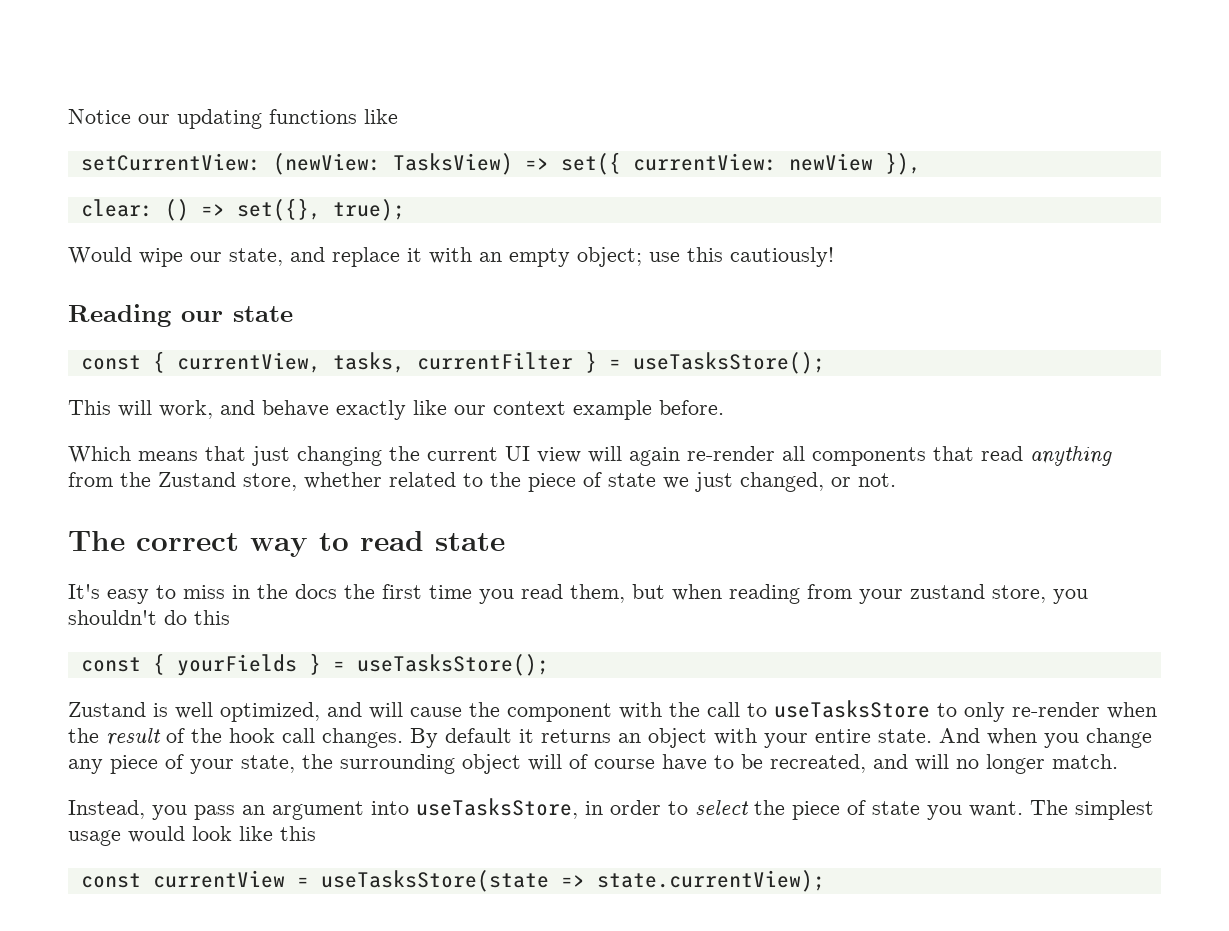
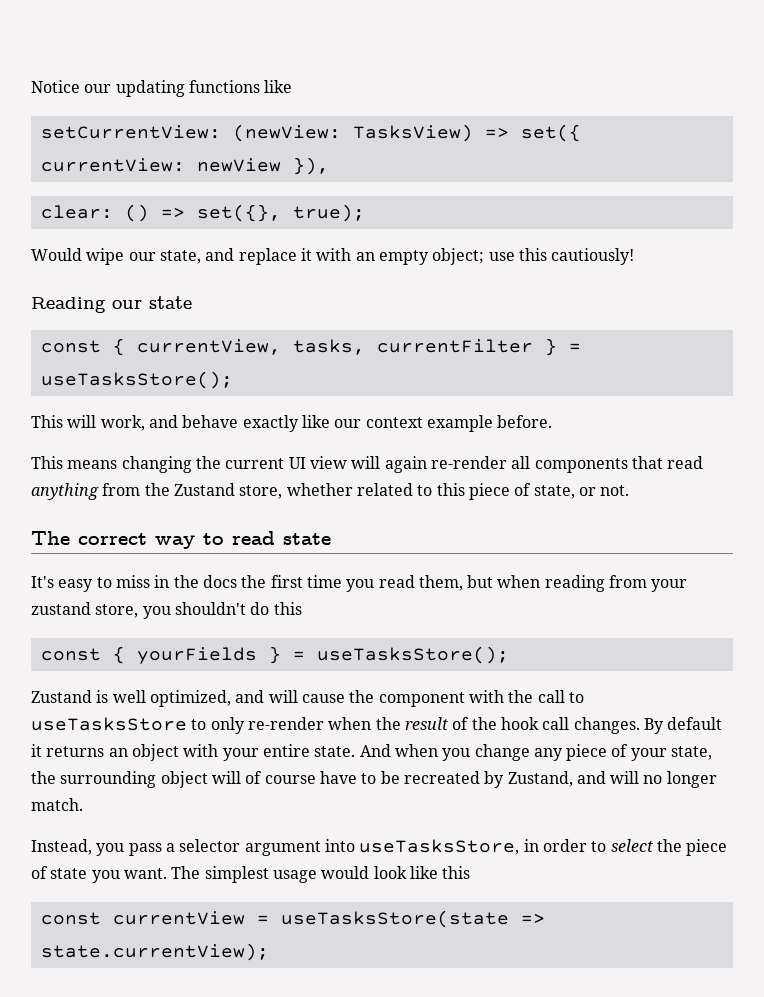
- Which means that just changing the current UI view will again re-render all components that read anything from the Zustand store, whether related to the piece of state we just changed, or not.
+ This means changing the current UI view will again re-render all components that read anything from the Zustand store, whether related to this piece of state, or not.
- And when you change any piece of your state, the surrounding object will of course have to be recreated, and will no longer match.
+ And when you change any piece of your state, the surrounding object will of course have to be recreated by Zustand, and will no longer match.
- Instead, you pass an argument into useTasksStore, in order to select the piece of state you want.
+ Instead, you pass a selector argument into useTasksStore, in order to select the piece of state you want.

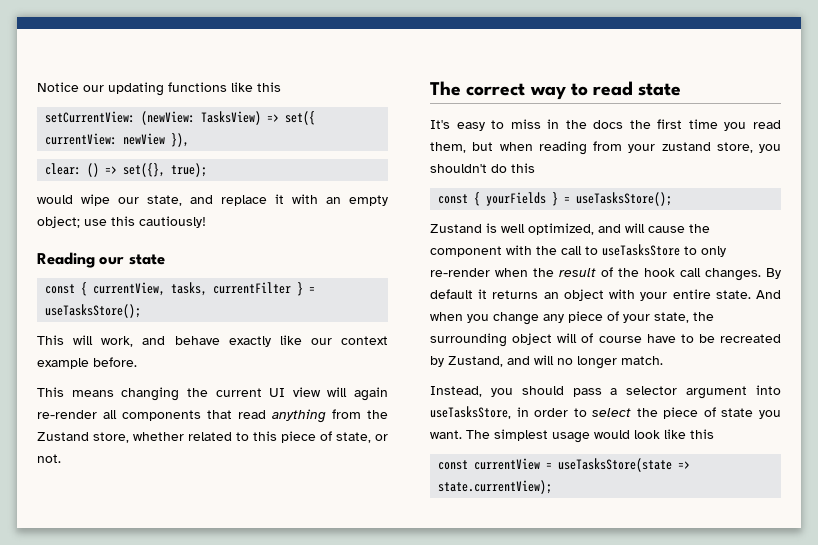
- Notice our updating functions like
+ Notice our updating functions like this
- Would wipe our state, and replace it with an empty object; use this cautiously!
+ would wipe our state, and replace it with an empty object; use this cautiously!
- Instead, you pass a selector argument into useTasksStore, in order to select the piece of state you want.
+ Instead, you should pass a selector argument into useTasksStore, in order to select the piece of state you want.

